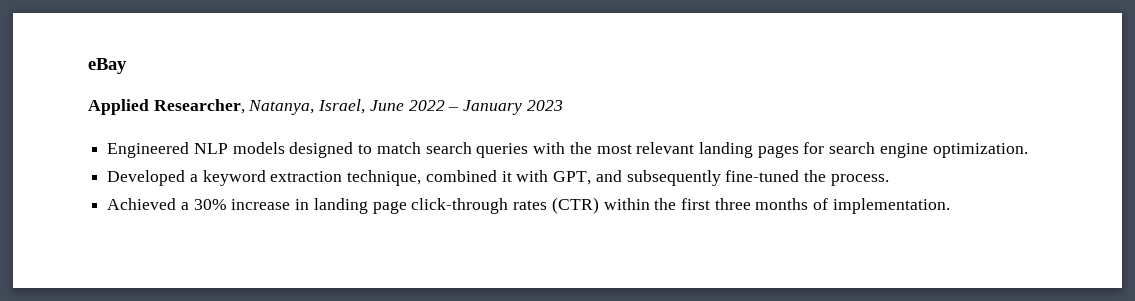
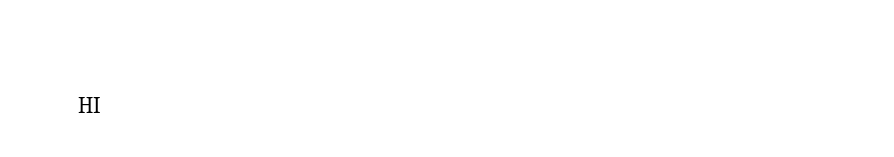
- eBay
- Applied Researcher, Natanya, Israel, June 2022 – January 2023
- Engineered NLP models designed to match search queries with the most relevant landing pages for search engine optimization.
- Developed a keyword extraction technique, combined it with GPT, and subsequently fine-tuned the process.
- Achieved a 30% increase in landing page click-through rates (CTR) within the first three months of implementation.
+ HI

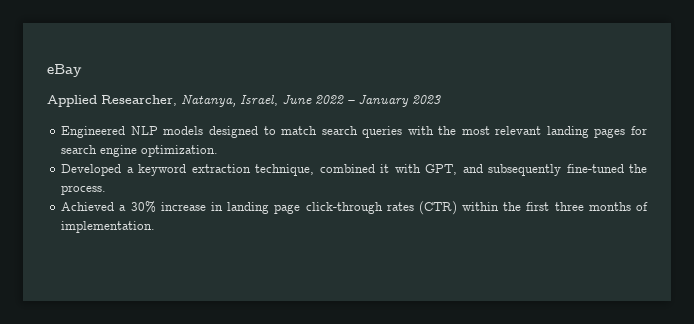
- HI
+ eBay
+ Applied Researcher, Natanya, Israel, June 2022 – January 2023
+ Engineered NLP models designed to match search queries with the most relevant landing pages for search engine optimization.
+ Developed a keyword extraction technique, combined it with GPT, and subsequently fine-tuned the process.
+ Achieved a 30% increase in landing page click-through rates (CTR) within the first three months of implementation.

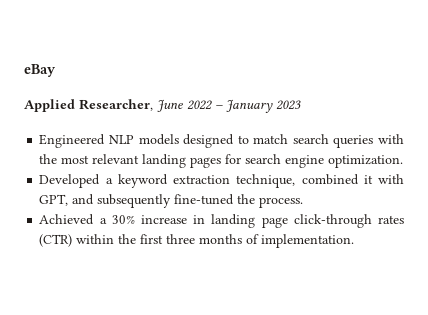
- Applied Researcher, Natanya, Israel, June 2022 – January 2023
+ Applied Researcher, June 2022 – January 2023

